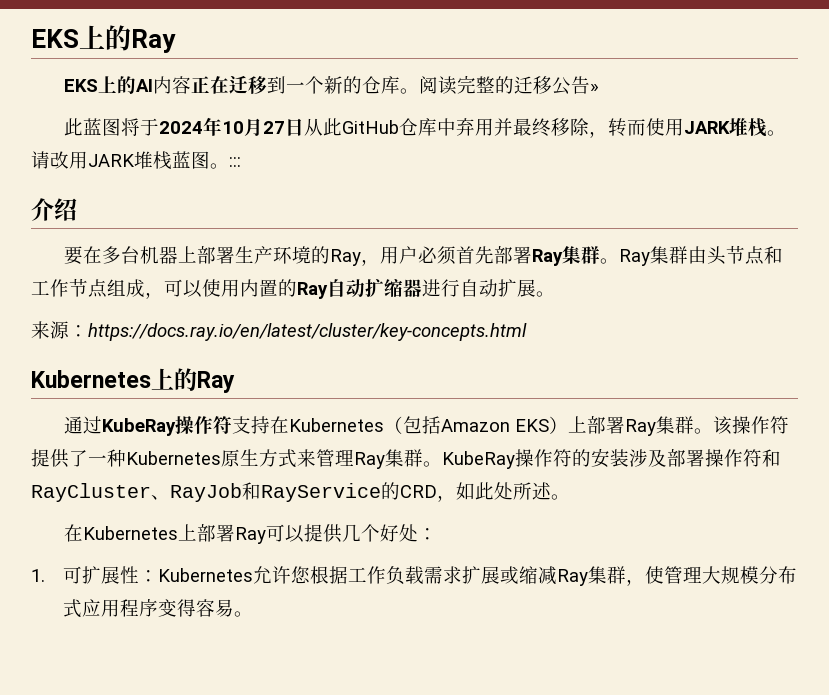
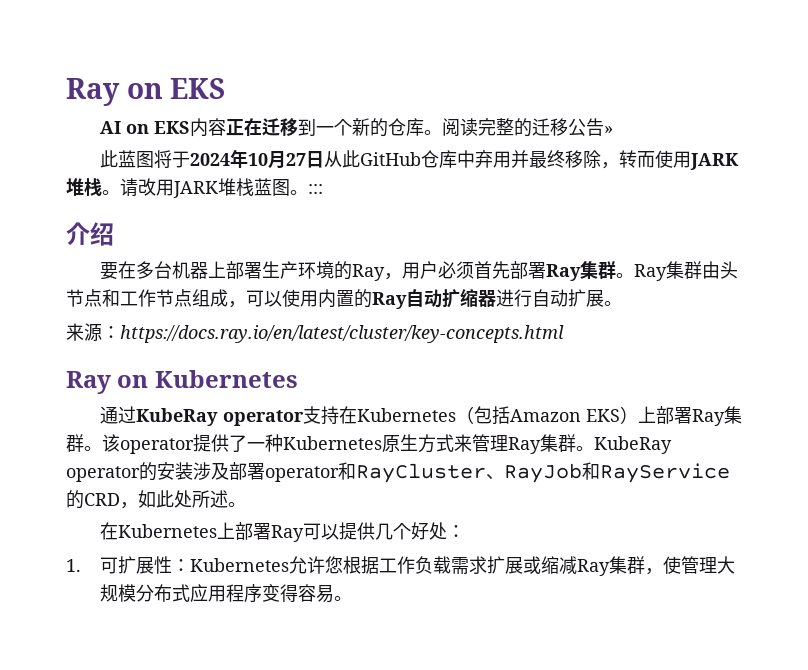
- EKS上的Ray
- EKS上的AI内容正在迁移到一个新的仓库。
+ Ray on EKS
+ AI on EKS内容正在迁移到一个新的仓库。
- Kubernetes上的Ray
+ Ray on Kubernetes
- 通过KubeRay操作符支持在Kubernetes（包括Amazon EKS）上部署Ray集群。
+ 通过KubeRay operator支持在Kubernetes（包括Amazon EKS）上部署Ray集群。
- 该操作符提供了一种Kubernetes原生方式来管理Ray集群。
+ 该operator提供了一种Kubernetes原生方式来管理Ray集群。
- KubeRay操作符的安装涉及部署操作符和RayCluster、RayJob和RayService的CRD，如此处所述。
+ KubeRay operator的安装涉及部署operator和RayCluster、RayJob和RayService的CRD，如此处所述。

